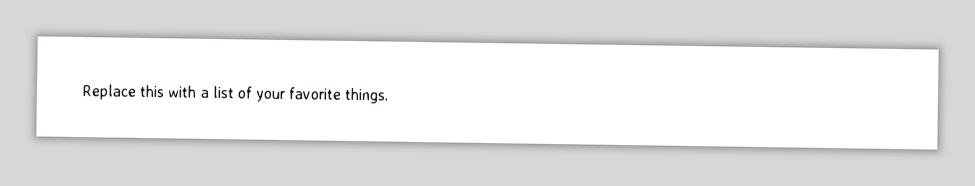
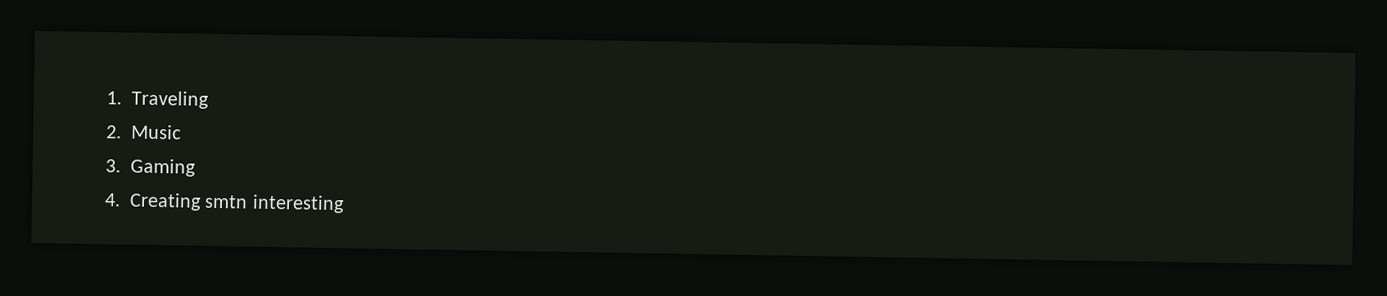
- Replace this with a list of your favorite things.
+ 1. Traveling
+ 2. Music
+ 3. Gaming
+ 4. Creating smtn interesting

